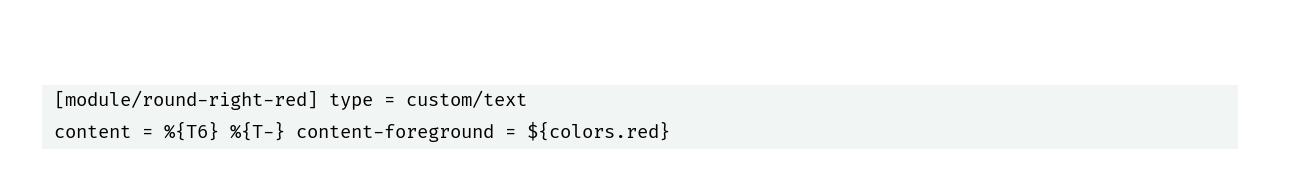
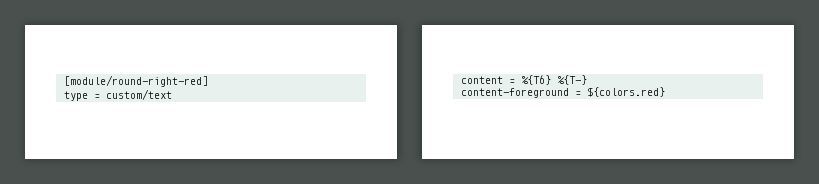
- [module/round-right-red] type = custom/text
+ [module/round-right-red]
+ type = custom/text
- content = %{T6} %{T-} content-foreground = ${colors.red}
+ content = %{T6} %{T-}
+ content-foreground = ${colors.red}

